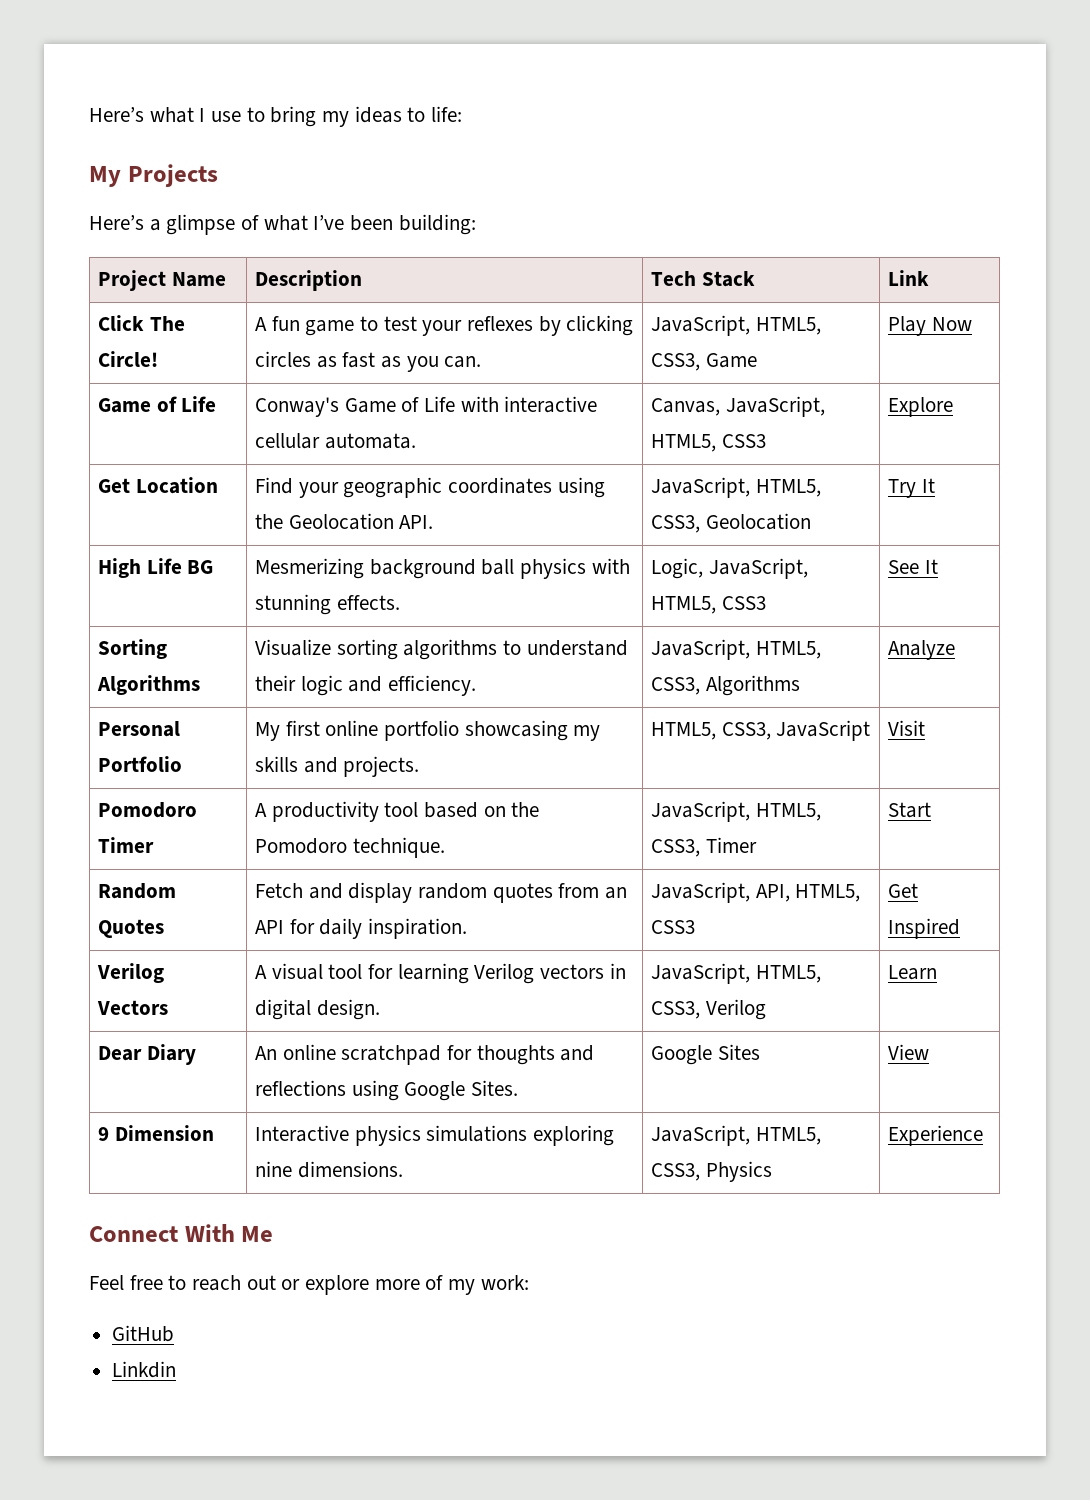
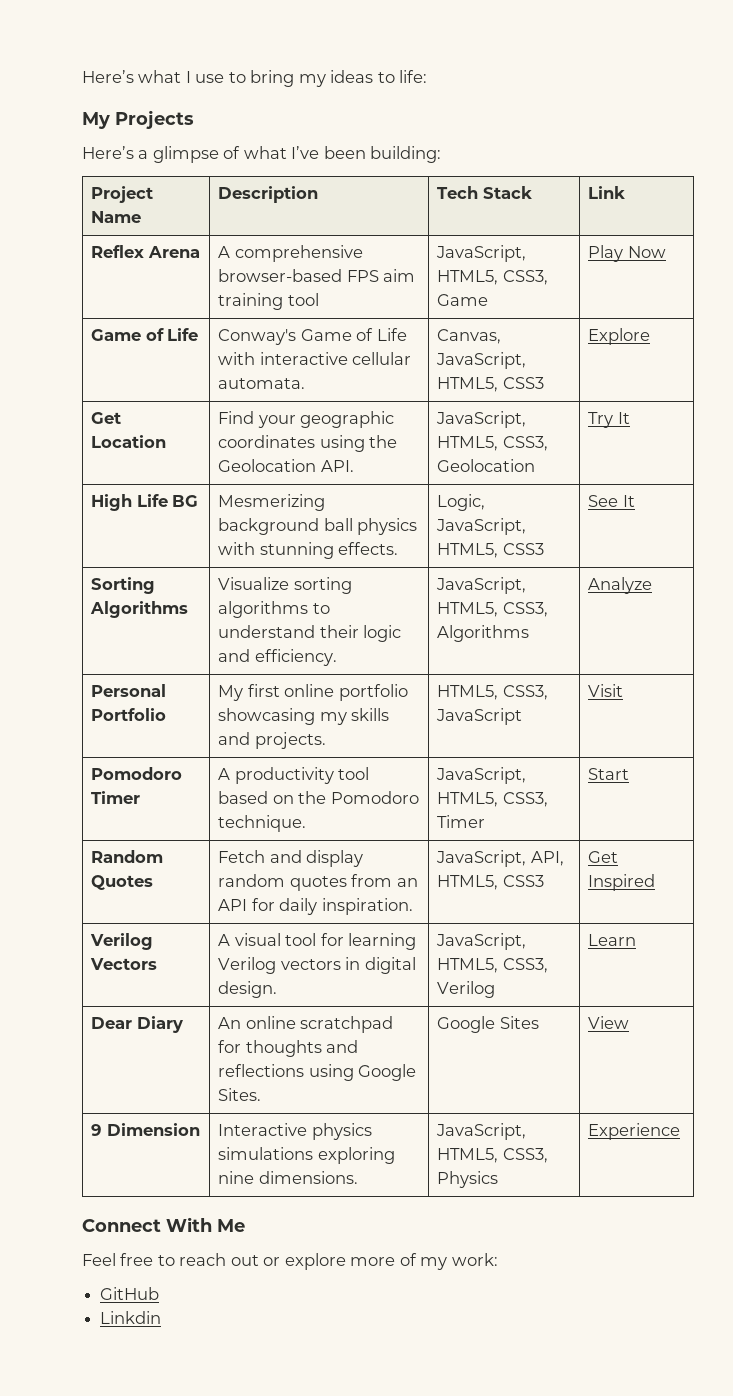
- Click The Circle! | A fun game to test your reflexes by clicking circles as fast as you can. | JavaScript, HTML5, CSS3, Game | Play Now
+ Reflex Arena | A comprehensive browser-based FPS aim training tool | JavaScript, HTML5, CSS3, Game | Play Now

